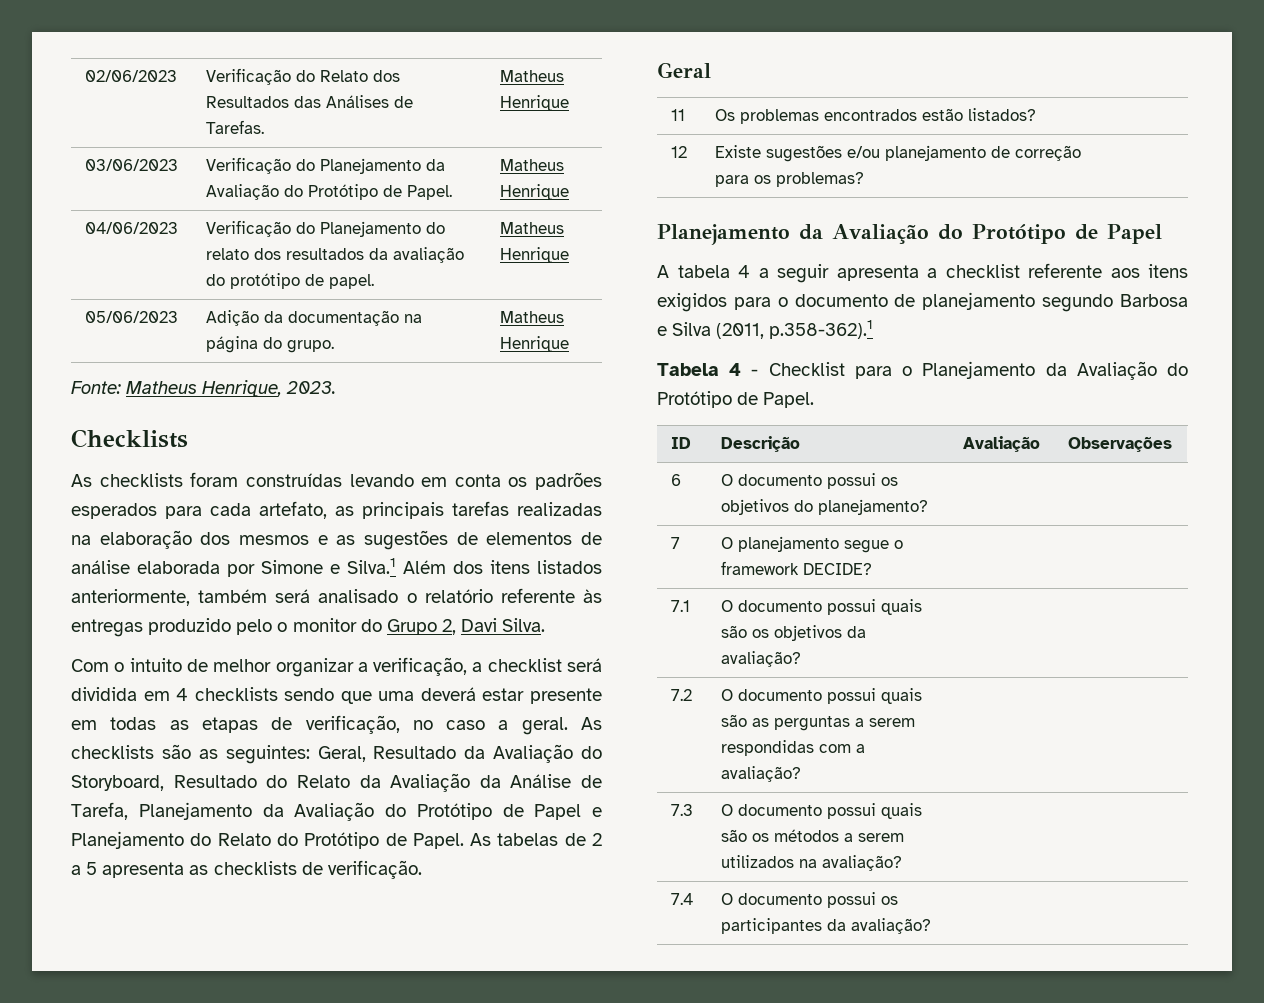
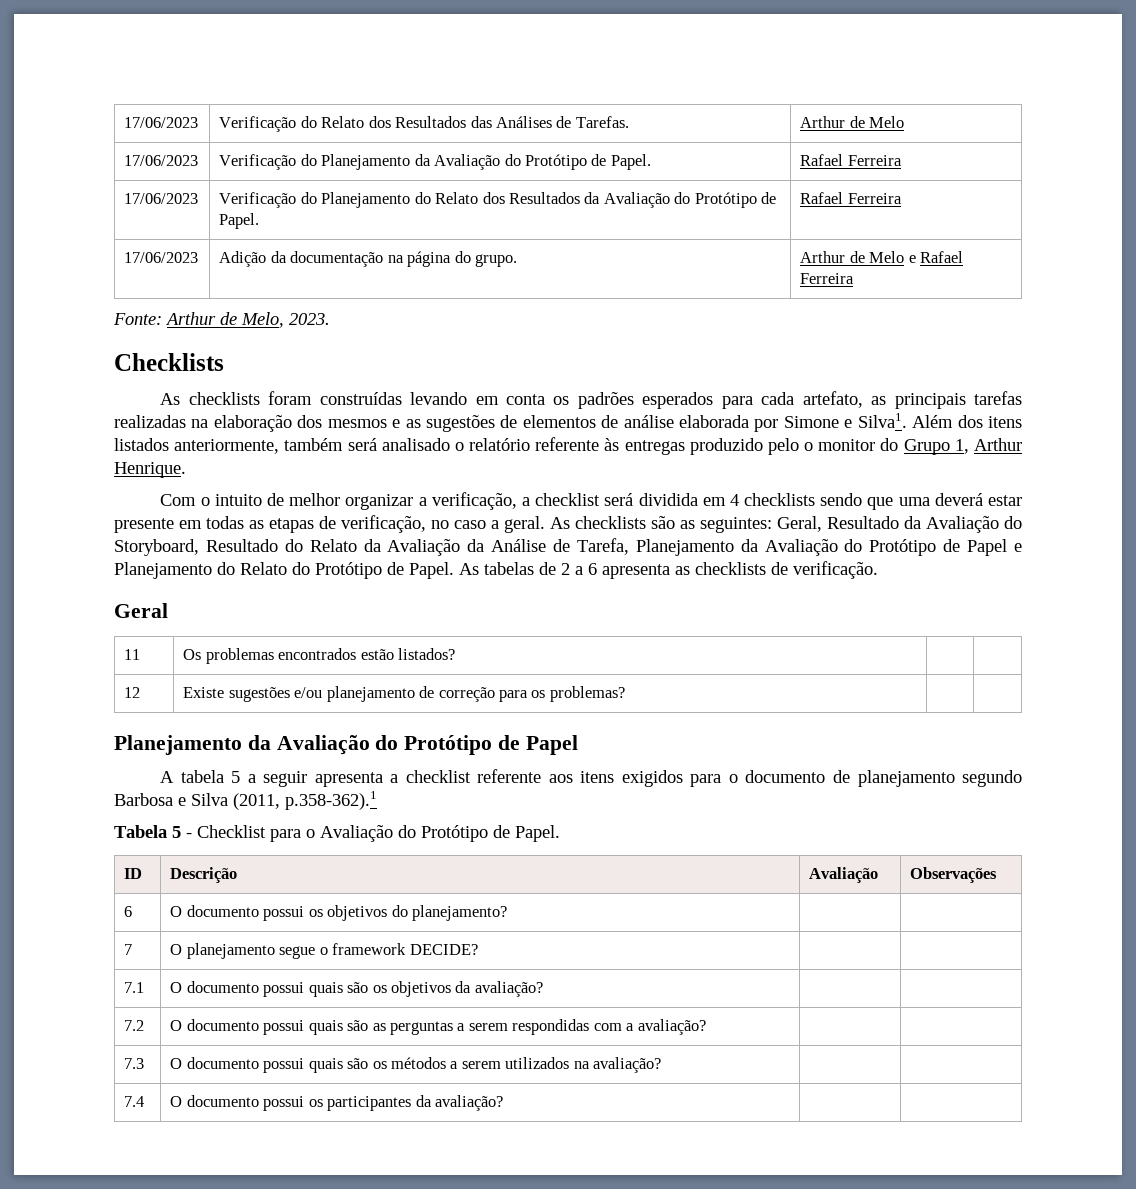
- 02/06/2023 | Verificação do Relato dos Resultados das Análises de Tarefas. | Matheus Henrique
- 03/06/2023 | Verificação do Planejamento da Avaliação do Protótipo de Papel. | Matheus Henrique
- 04/06/2023 | Verificação do Planejamento do relato dos resultados da avaliação do protótipo de papel. | Matheus Henrique
- 05/06/2023 | Adição da documentação na página do grupo. | Matheus Henrique
- Fonte: Matheus Henrique, 2023.
+ 17/06/2023 | Verificação do Relato dos Resultados das Análises de Tarefas. | Arthur de Melo
+ 17/06/2023 | Verificação do Planejamento da Avaliação do Protótipo de Papel. | Rafael Ferreira
+ 17/06/2023 | Verificação do Planejamento do Relato dos Resultados da Avaliação do Protótipo de Papel. | Rafael Ferreira
+ 17/06/2023 | Adição da documentação na página do grupo. | Arthur de Melo e Rafael Ferreira
+ Fonte: Arthur de Melo, 2023.
- As checklists foram construídas levando em conta os padrões esperados para cada artefato, as principais tarefas realizadas na elaboração dos mesmos e as sugestões de elementos de análise elaborada por Simone e Silva.1 Além dos itens listados anteriormente, também será analisado o relatório referente às entregas produzido pelo o monitor do Grupo 2, Davi Silva.
+ As checklists foram construídas levando em conta os padrões esperados para cada artefato, as principais tarefas realizadas na elaboração dos mesmos e as sugestões de elementos de análise elaborada por Simone e Silva1. Além dos itens listados anteriormente, também será analisado o relatório referente às entregas produzido pelo o monitor do Grupo 1, Arthur Henrique.
- As tabelas de 2 a 5 apresenta as checklists de verificação.
+ As tabelas de 2 a 6 apresenta as checklists de verificação.
- A tabela 4 a seguir apresenta a checklist referente aos itens exigidos para o documento de planejamento segundo Barbosa e Silva (2011, p.358-362).1
+ A tabela 5 a seguir apresenta a checklist referente aos itens exigidos para o documento de planejamento segundo Barbosa e Silva (2011, p.358-362).1
- Tabela 4 - Checklist para o Planejamento da Avaliação do Protótipo de Papel.
+ Tabela 5 - Checklist para o Avaliação do Protótipo de Papel.

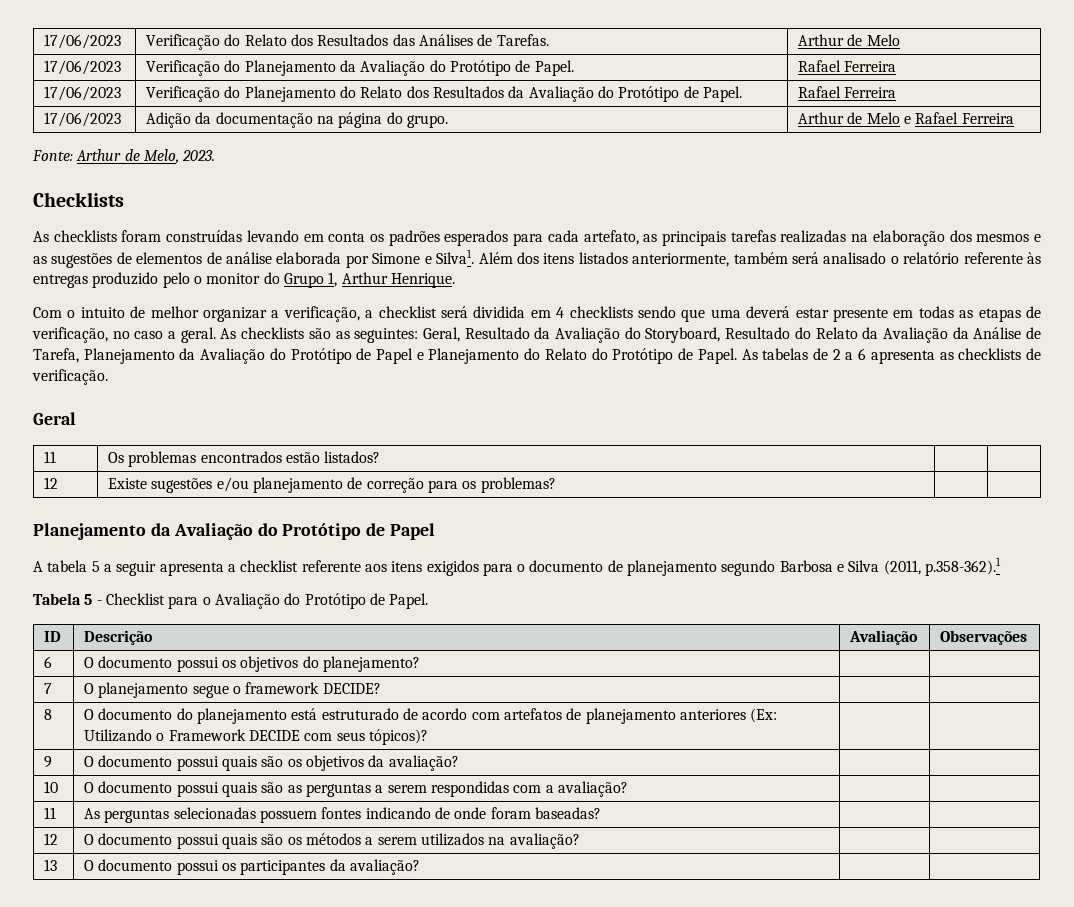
- 7.1 | O documento possui quais são os objetivos da avaliação? | |
+ 8 | O documento do planejamento está estruturado de acordo com artefatos de planejamento anteriores (Ex: Utilizando o Framework DECIDE com seus tópicos)? | |
+ 9 | O documento possui quais são os objetivos da avaliação? | |
- 7.2 | O documento possui quais são as perguntas a serem respondidas com a avaliação? | |
+ 10 | O documento possui quais são as perguntas a serem respondidas com a avaliação? | |
- 7.3 | O documento possui quais são os métodos a serem utilizados na avaliação? | |
+ 11 | As perguntas selecionadas possuem fontes indicando de onde foram baseadas? | |
+ 12 | O documento possui quais são os métodos a serem utilizados na avaliação? | |
- 7.4 | O documento possui os participantes da avaliação? | |
+ 13 | O documento possui os participantes da avaliação? | |

